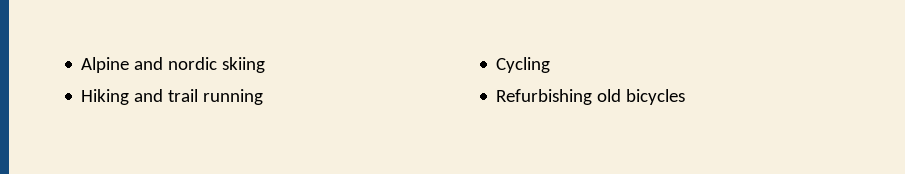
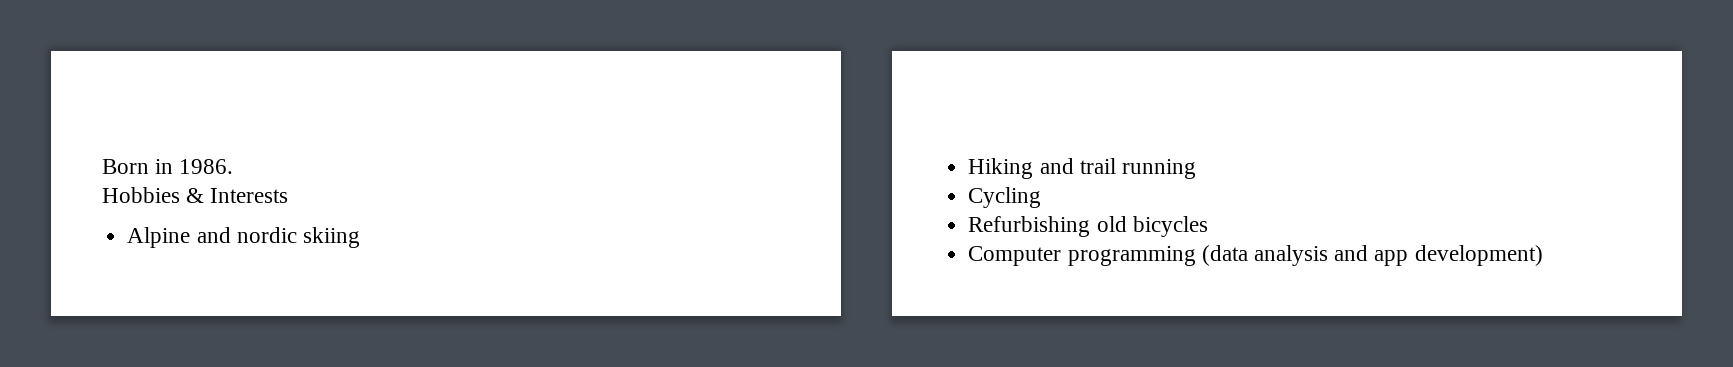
+ Born in 1986.
+ Hobbies & Interests
+ Computer programming (data analysis and app development)

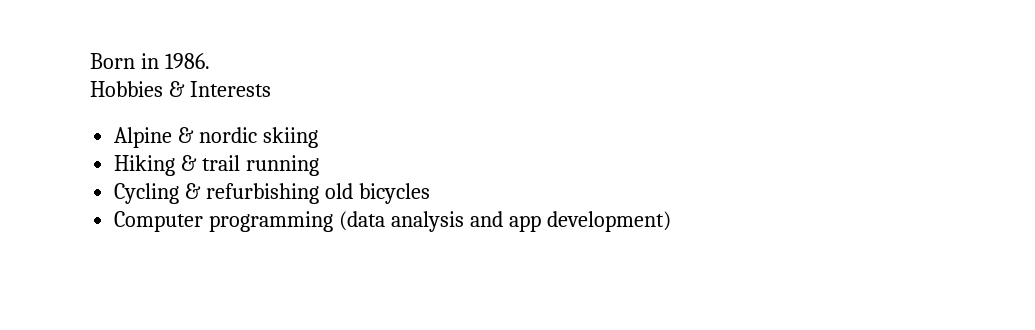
- Alpine and nordic skiing
+ Alpine & nordic skiing
- Hiking and trail running
+ Hiking & trail running
- Cycling
- Refurbishing old bicycles
+ Cycling & refurbishing old bicycles

